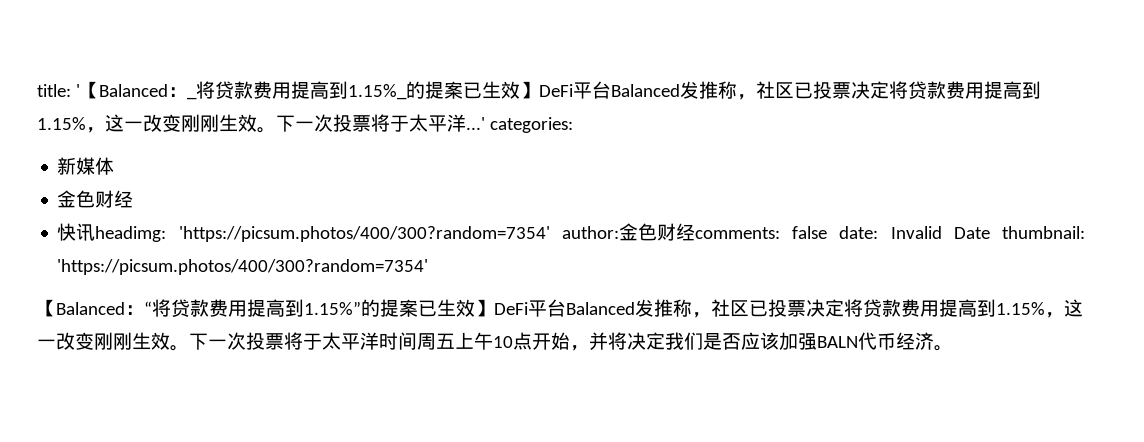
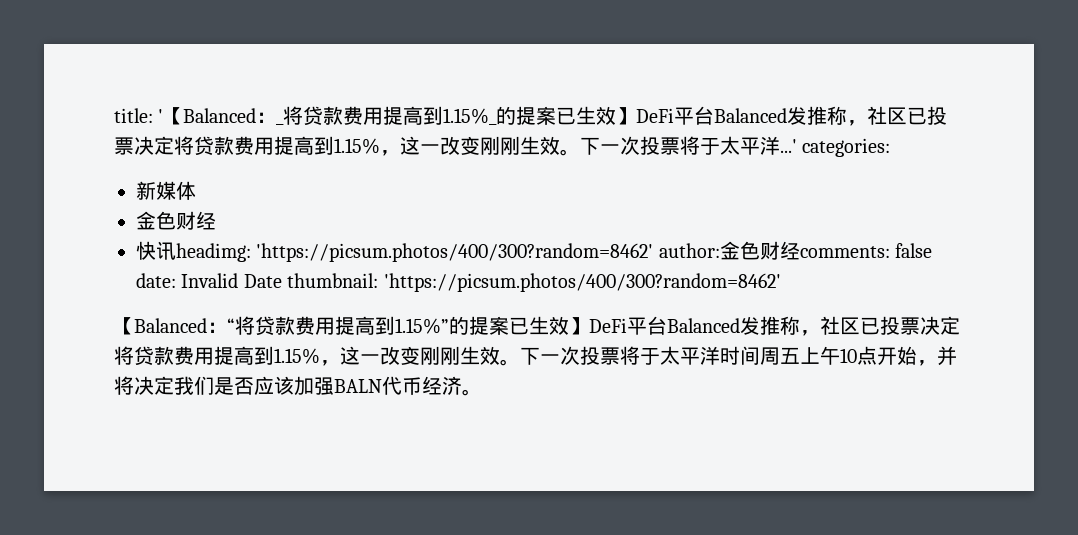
- 快讯headimg: 'https://picsum.photos/400/300?random=7354' author:金色财经comments: false date: Invalid Date thumbnail: 'https://picsum.photos/400/300?random=7354'
+ 快讯headimg: 'https://picsum.photos/400/300?random=8462' author:金色财经comments: false date: Invalid Date thumbnail: 'https://picsum.photos/400/300?random=8462'

